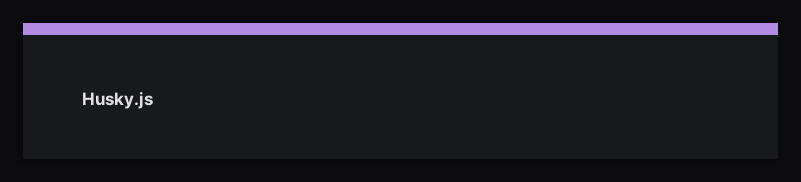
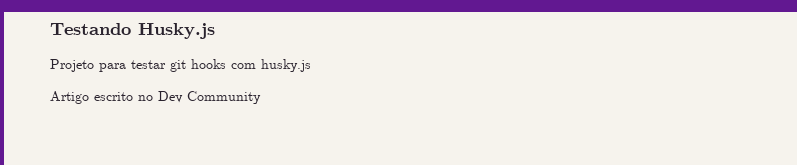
- Husky.js
+ Testando Husky.js
+ Projeto para testar git hooks com husky.js
+ Artigo escrito no Dev Community

